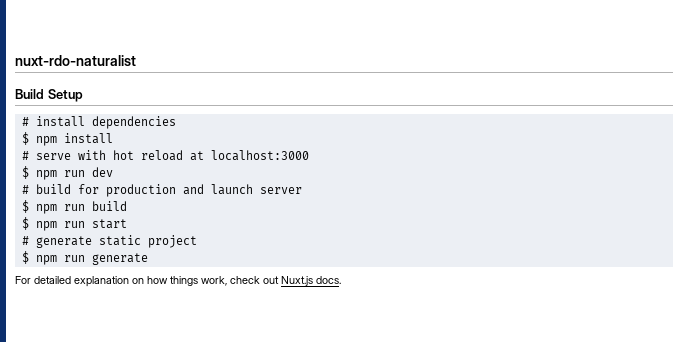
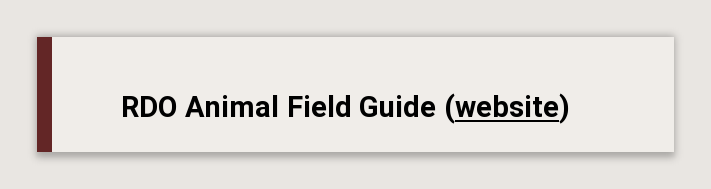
- nuxt-rdo-naturalist
- Build Setup
- # install dependencies
- $ npm install
- # serve with hot reload at localhost:3000
- $ npm run dev
- # build for production and launch server
- $ npm run build
- $ npm run start
- # generate static project
- $ npm run generate
- For detailed explanation on how things work, check out Nuxt.js docs.
+ RDO Animal Field Guide (website)

